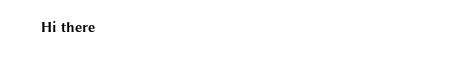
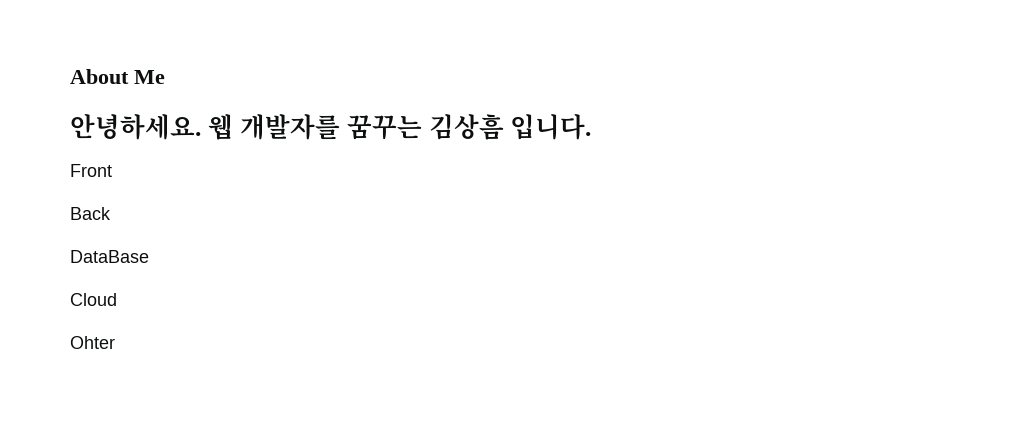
- Hi there
+ About Me
+ 안녕하세요. 웹 개발자를 꿈꾸는 김상흠 입니다.
+ Front
+ Back
+ DataBase
+ Cloud
+ Ohter

